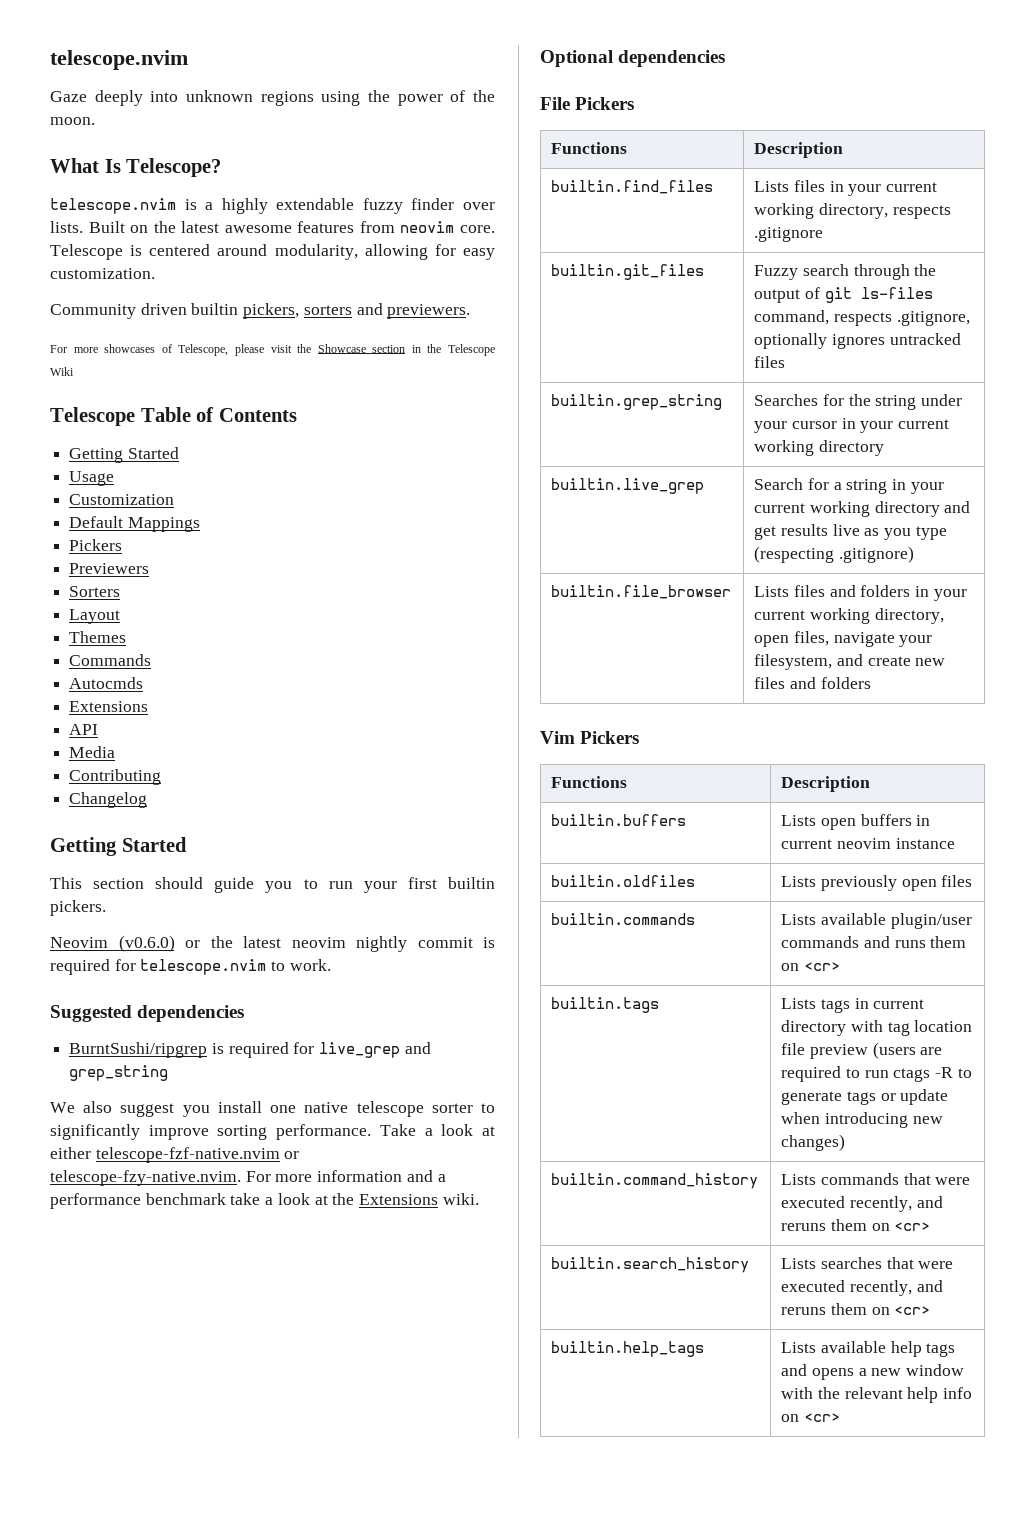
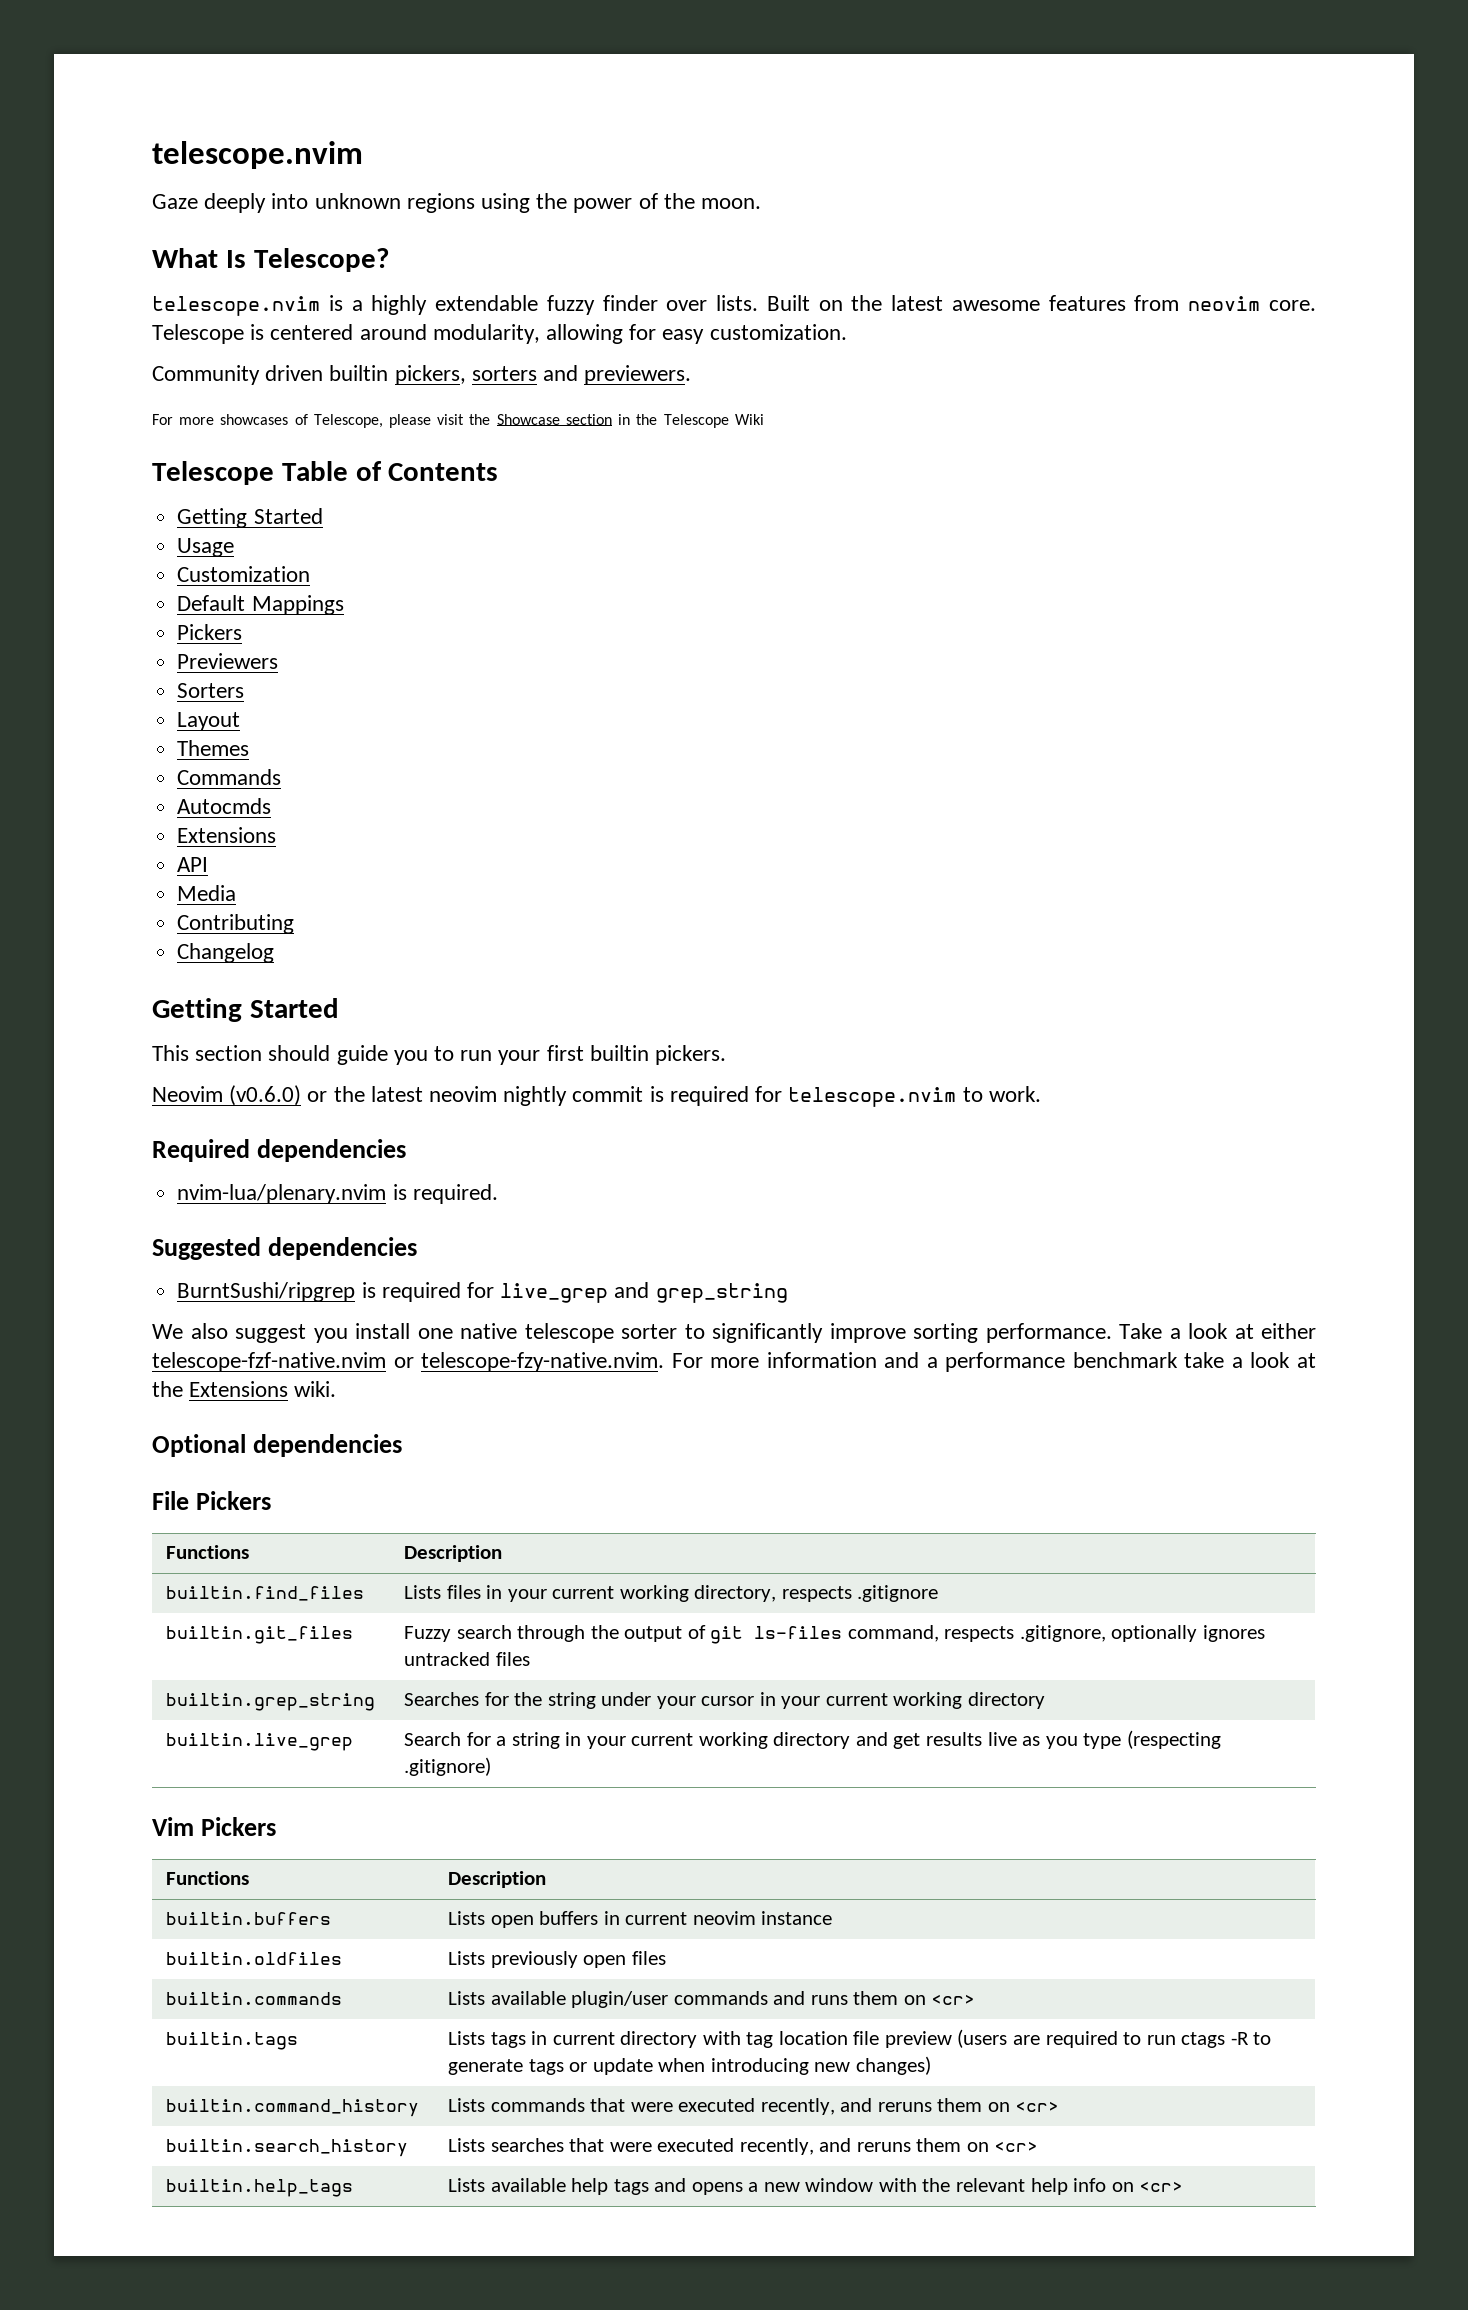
+ Required dependencies
+ nvim-lua/plenary.nvim is required.
- builtin.file_browser | Lists files and folders in your current working directory, open files, navigate your filesystem, and create new files and folders

